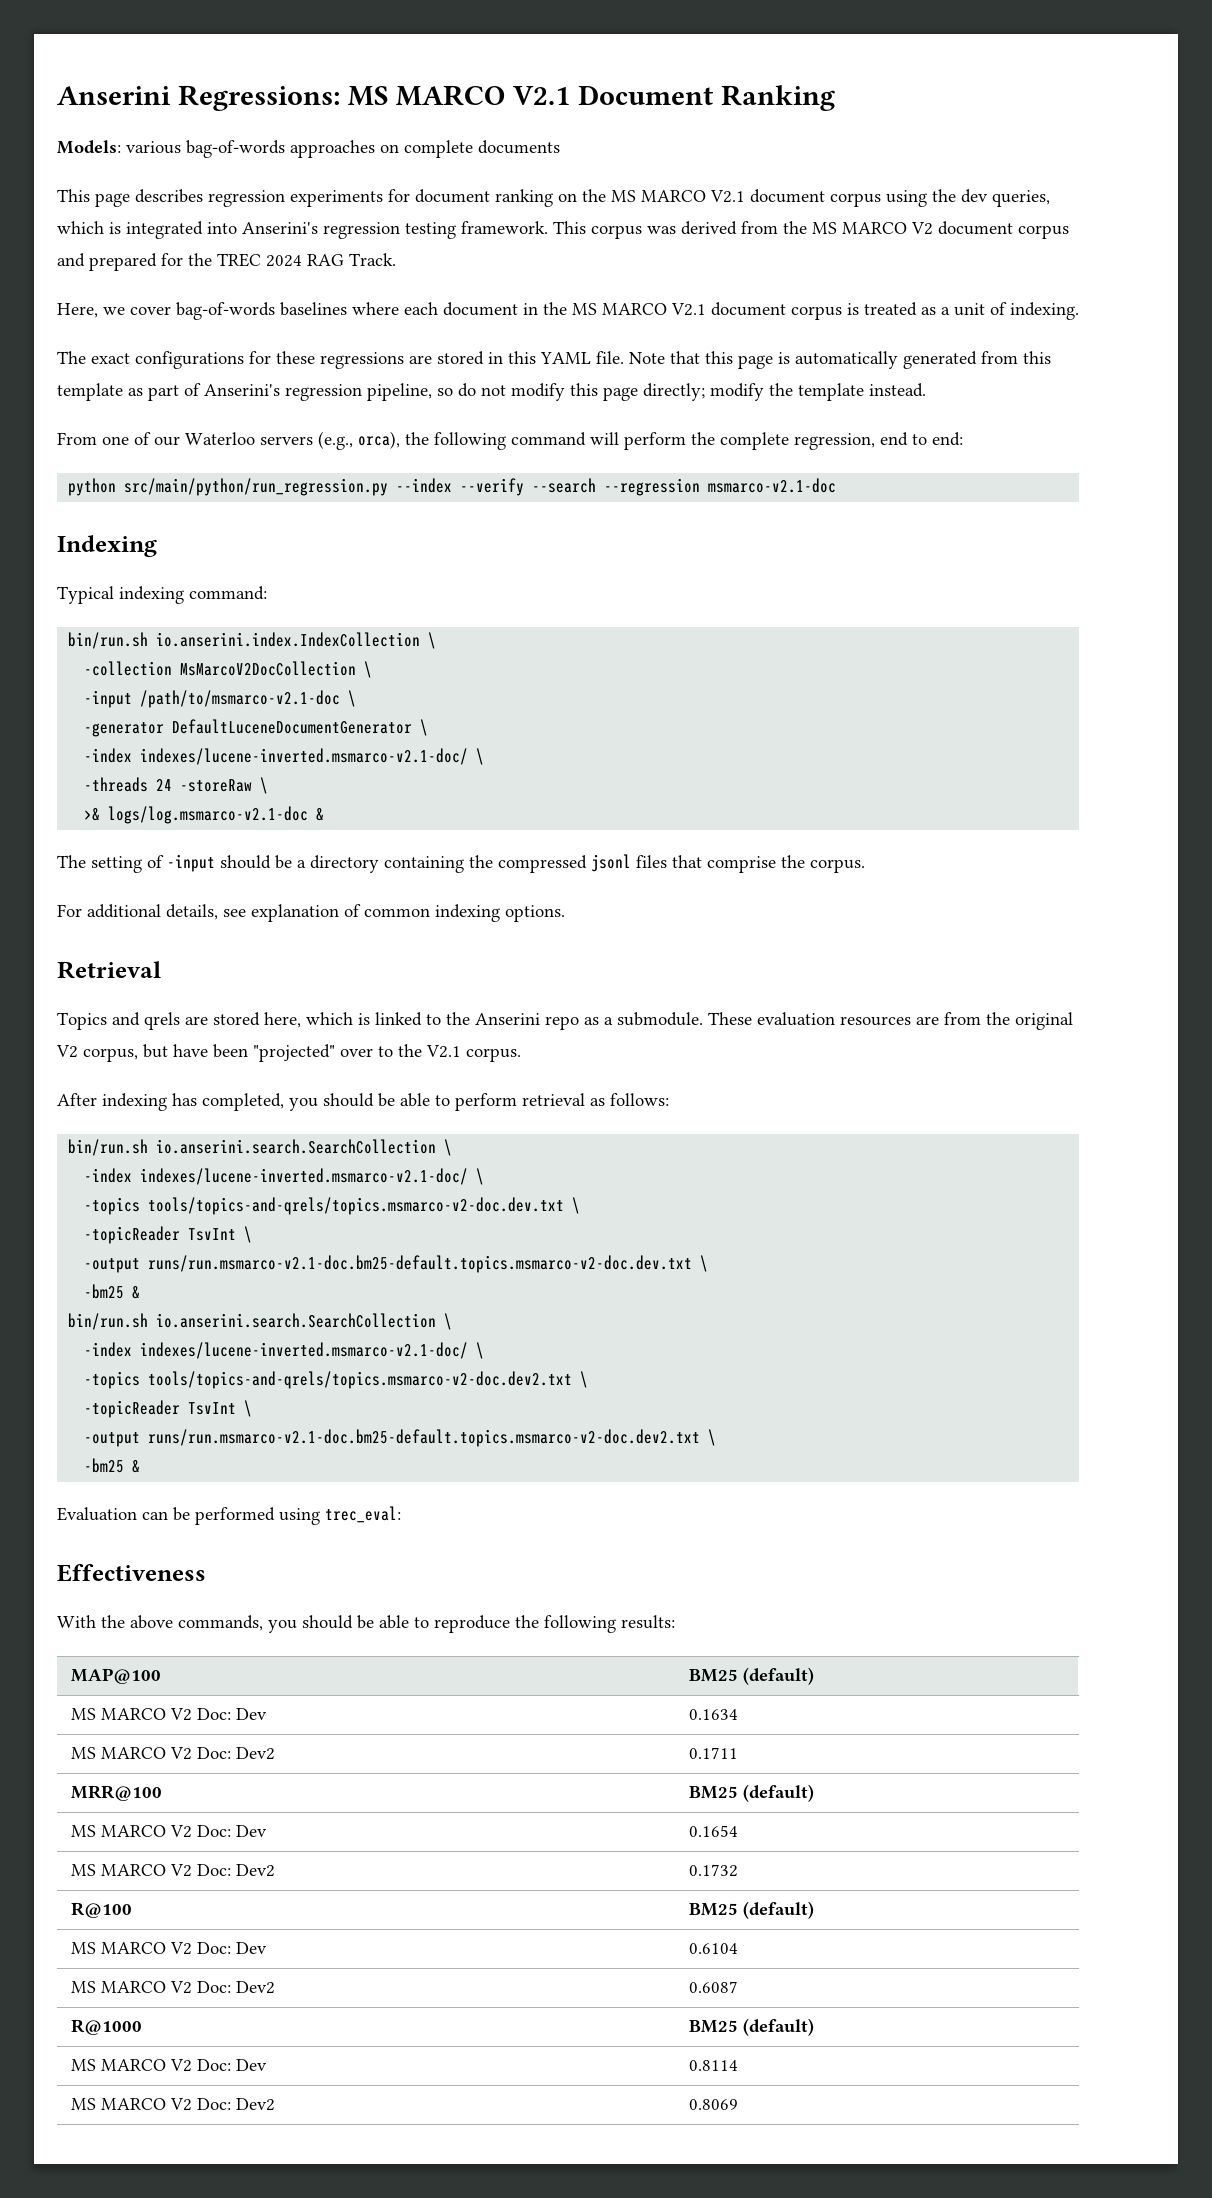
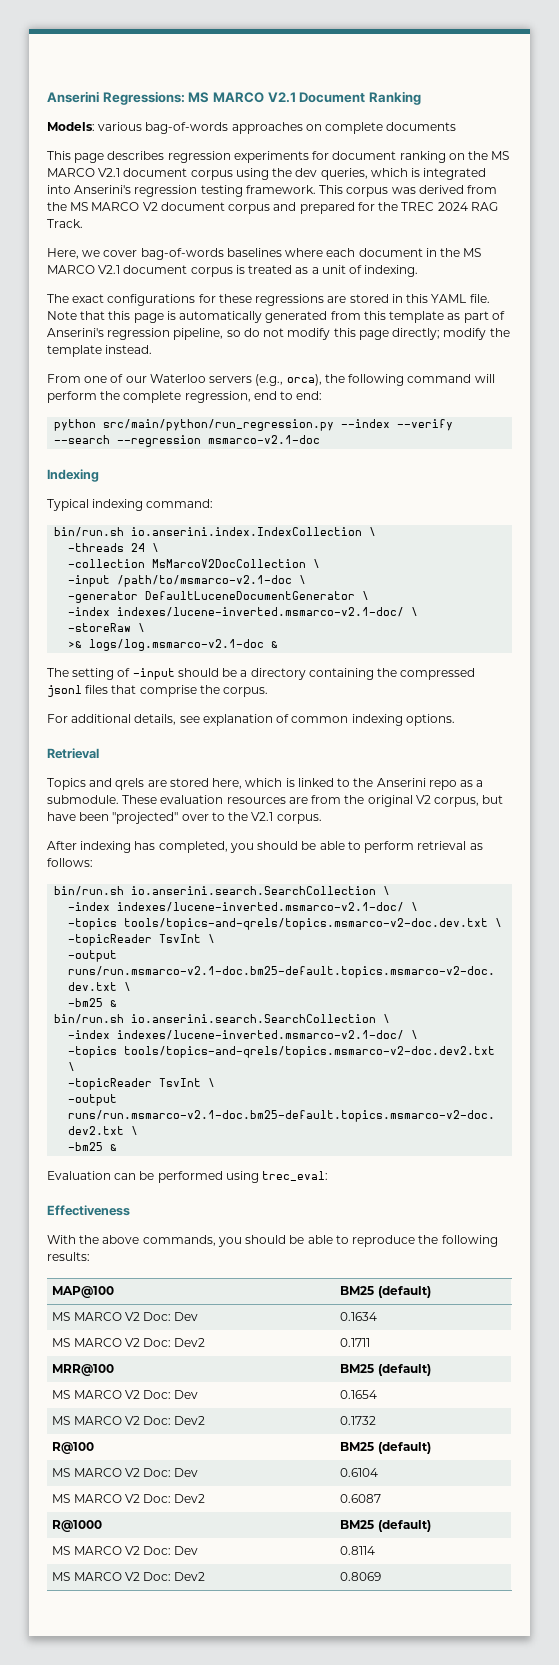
+ -threads 24 \
- -threads 24 -storeRaw \
+ -storeRaw \

